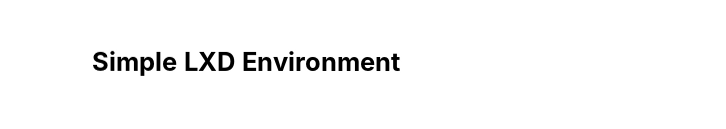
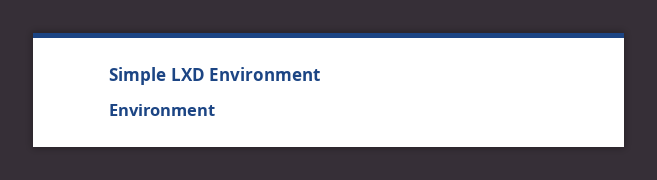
  Simple LXD Environment
+ Environment

